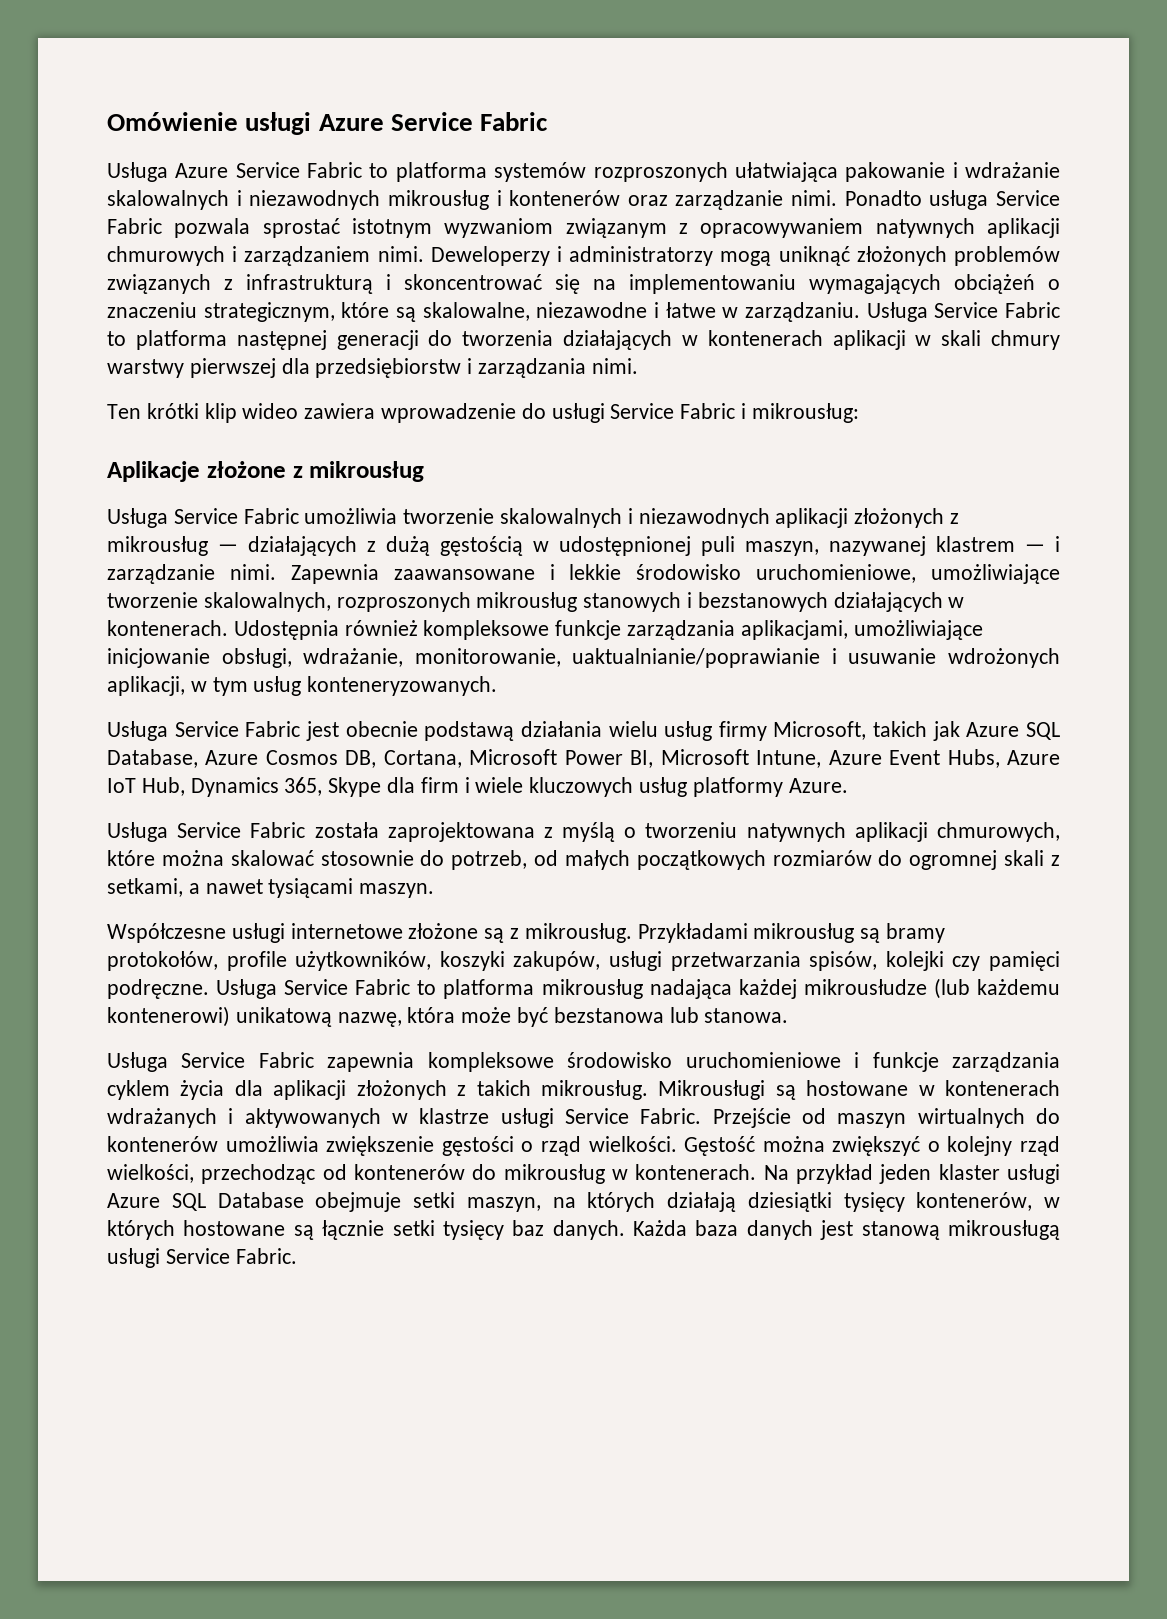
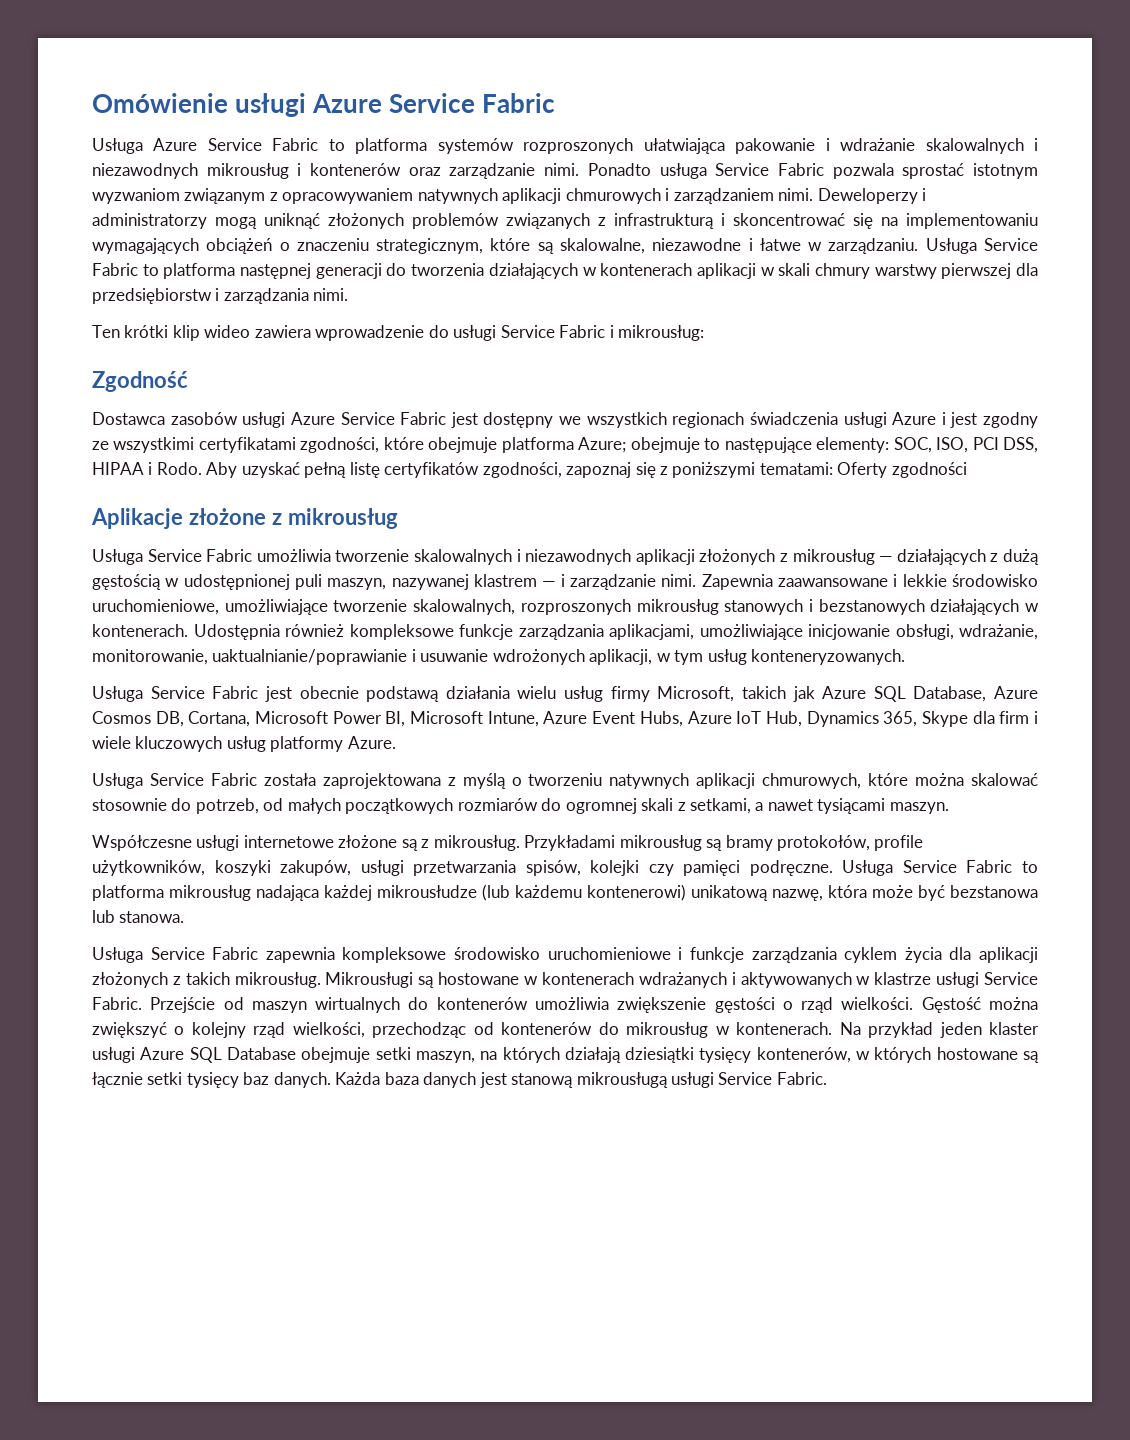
+ Zgodność
+ Dostawca zasobów usługi Azure Service Fabric jest dostępny we wszystkich regionach świadczenia usługi Azure i jest zgodny ze wszystkimi certyfikatami zgodności, które obejmuje platforma Azure; obejmuje to następujące elementy: SOC, ISO, PCI DSS, HIPAA i Rodo. Aby uzyskać pełną listę certyfikatów zgodności, zapoznaj się z poniższymi tematami: Oferty zgodności

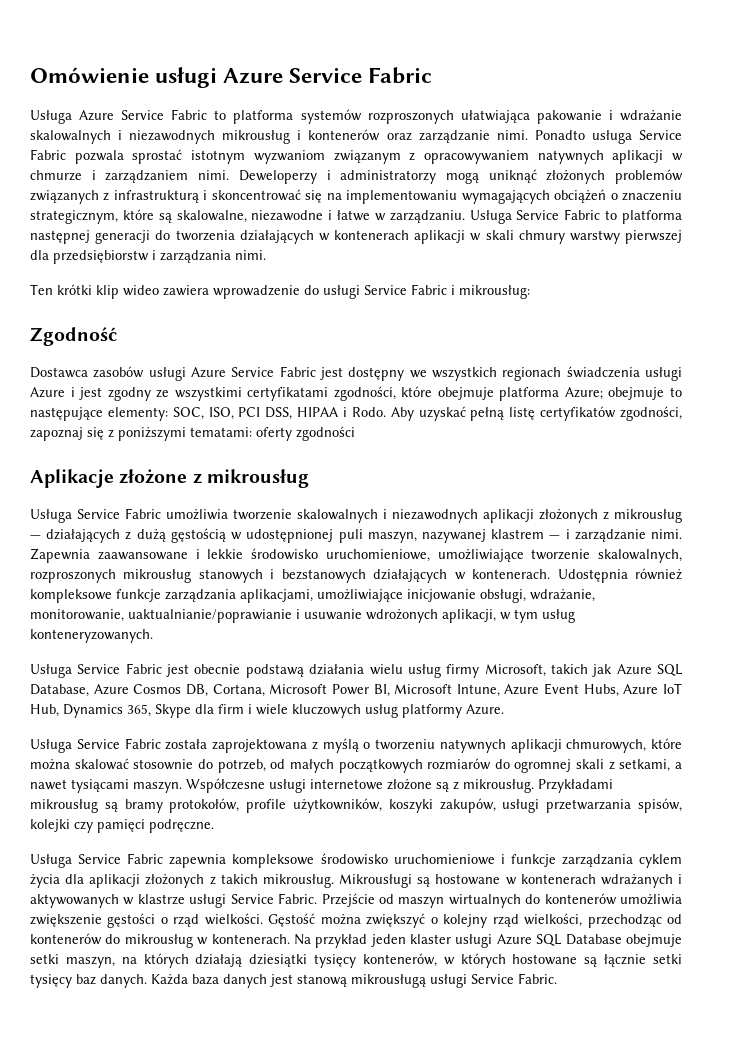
- Ponadto usługa Service Fabric pozwala sprostać istotnym wyzwaniom związanym z opracowywaniem natywnych aplikacji chmurowych i zarządzaniem nimi.
+ Ponadto usługa Service Fabric pozwala sprostać istotnym wyzwaniom związanym z opracowywaniem natywnych aplikacji w chmurze i zarządzaniem nimi.
- Aby uzyskać pełną listę certyfikatów zgodności, zapoznaj się z poniższymi tematami: Oferty zgodności
+ Aby uzyskać pełną listę certyfikatów zgodności, zapoznaj się z poniższymi tematami: oferty zgodności
- Usługa Service Fabric została zaprojektowana z myślą o tworzeniu natywnych aplikacji chmurowych, które można skalować stosownie do potrzeb, od małych początkowych rozmiarów do ogromnej skali z setkami, a nawet tysiącami maszyn.
- Współczesne usługi internetowe złożone są z mikrousług.
+ Usługa Service Fabric została zaprojektowana z myślą o tworzeniu natywnych aplikacji chmurowych, które można skalować stosownie do potrzeb, od małych początkowych rozmiarów do ogromnej skali z setkami, a nawet tysiącami maszyn. Współczesne usługi internetowe złożone są z mikrousług.
- Usługa Service Fabric to platforma mikrousług nadająca każdej mikrousłudze (lub każdemu kontenerowi) unikatową nazwę, która może być bezstanowa lub stanowa.

